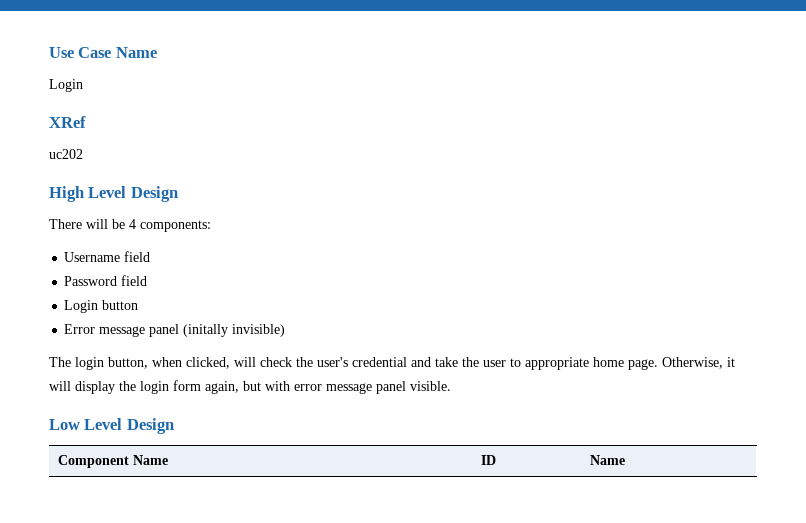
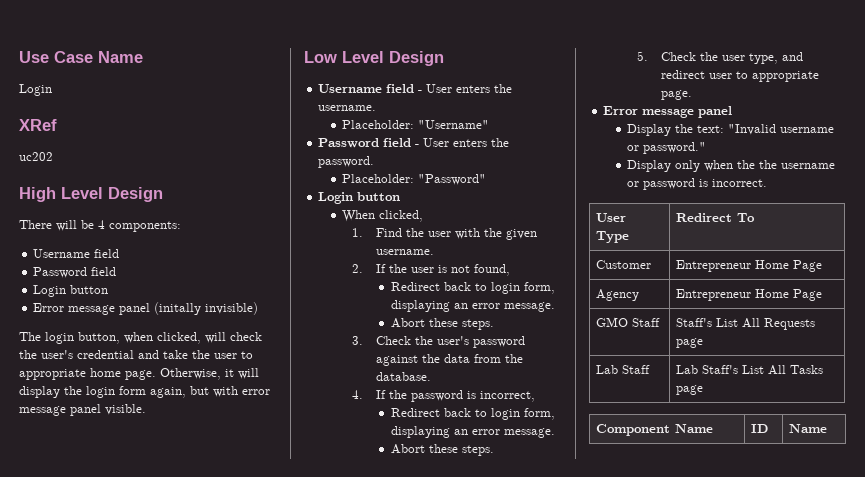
+ Username field - User enters the username.
+ Placeholder: "Username"
+ Password field - User enters the password.
+ Placeholder: "Password"
+ Login button
+ When clicked,
+ 1. Find the user with the given username.
+ 2. If the user is not found,
+ Redirect back to login form, displaying an error message.
+ Abort these steps.
+ 3. Check the user's password against the data from the database.
+ 4. If the password is incorrect,
+ Redirect back to login form, displaying an error message.
+ Abort these steps.
+ 5. Check the user type, and redirect user to appropriate page.
+ Error message panel
+ Display the text: "Invalid username or password."
+ Display only when the the username or password is incorrect.
+ User Type | Redirect To
+ Customer | Entrepreneur Home Page
+ Agency | Entrepreneur Home Page
+ GMO Staff | Staff's List All Requests page
+ Lab Staff | Lab Staff's List All Tasks page

